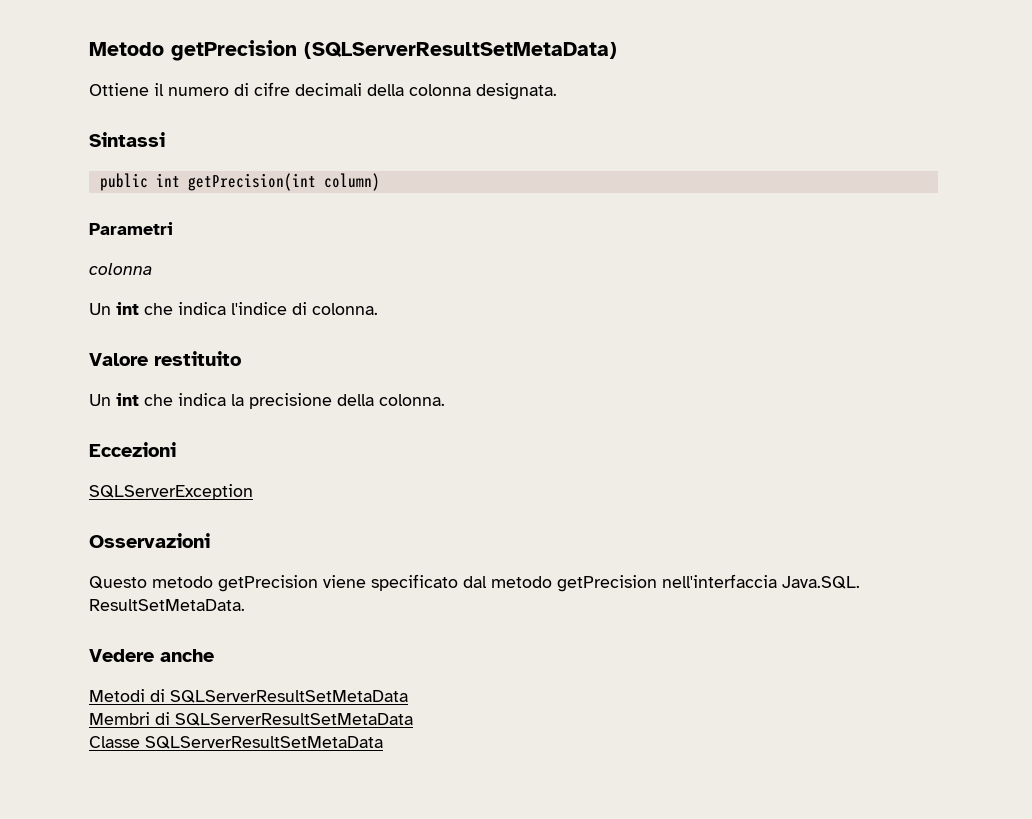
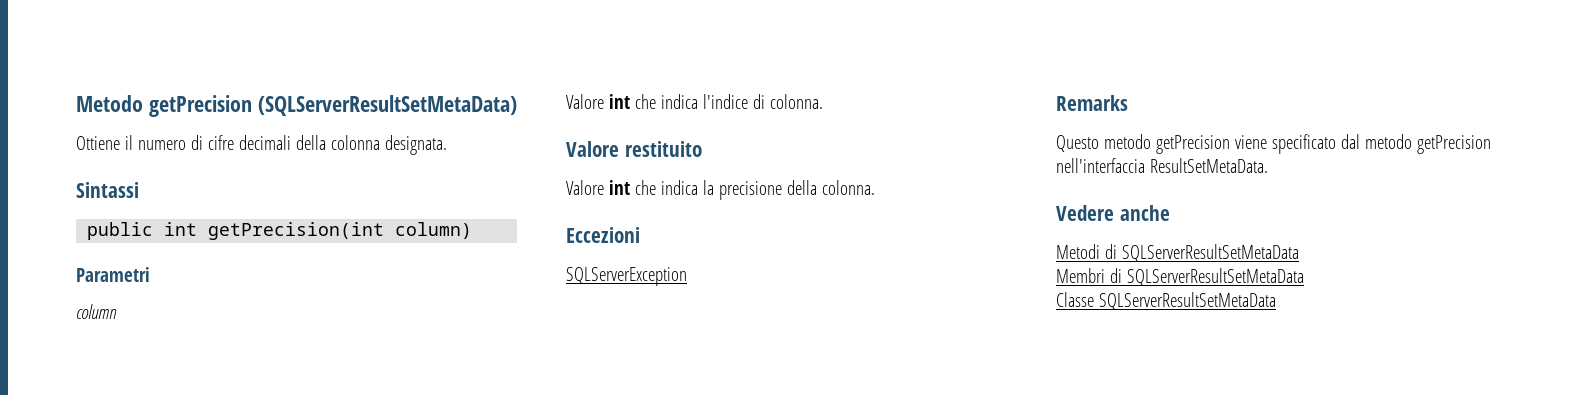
  Parametri
- colonna
- Un int che indica l'indice di colonna.
+ column
+ Valore int che indica l'indice di colonna.
- Un int che indica la precisione della colonna.
+ Valore int che indica la precisione della colonna.
- Osservazioni
+ Remarks
- Questo metodo getPrecision viene specificato dal metodo getPrecision nell'interfaccia Java.SQL. ResultSetMetaData.
+ Questo metodo getPrecision viene specificato dal metodo getPrecision nell'interfaccia ResultSetMetaData.

